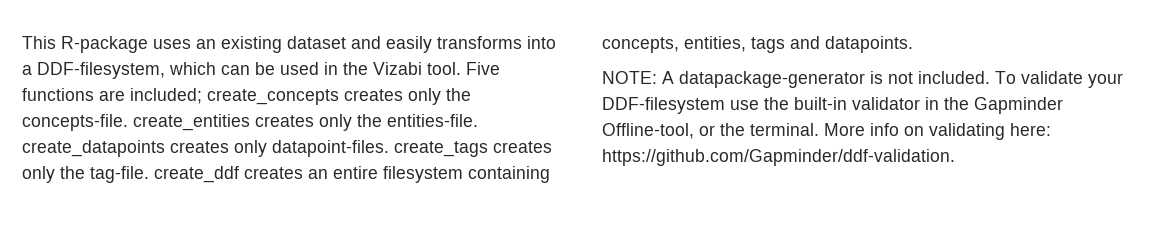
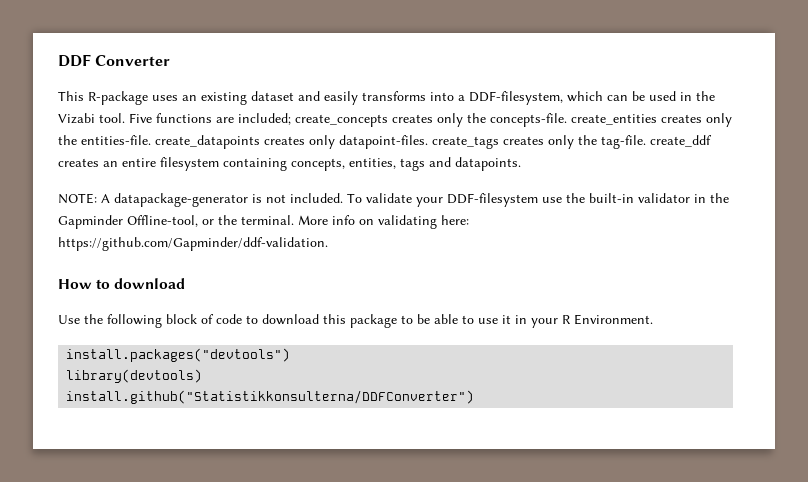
+ DDF Converter
+ How to download
+ Use the following block of code to download this package to be able to use it in your R Environment.
+ install.packages("devtools")
+ library(devtools)
+ install.github("Statistikkonsulterna/DDFConverter")

